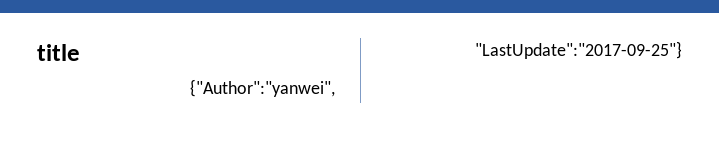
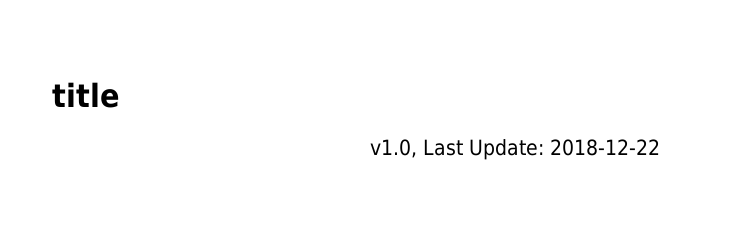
- {"Author":"yanwei", "LastUpdate":"2017-09-25"}
+ v1.0, Last Update: 2018-12-22

